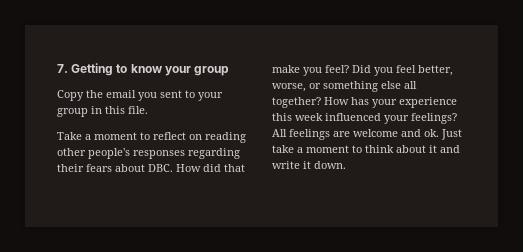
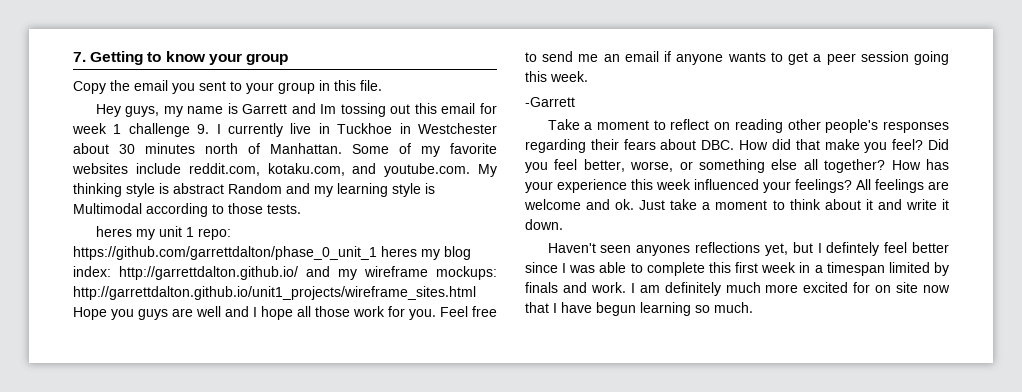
+ Hey guys, my name is Garrett and Im tossing out this email for week 1 challenge 9. I currently live in Tuckhoe in Westchester about 30 minutes north of Manhattan. Some of my favorite websites include reddit.com, kotaku.com, and youtube.com. My thinking style is abstract Random and my learning style is Multimodal according to those tests.
+ heres my unit 1 repo: https://github.com/garrettdalton/phase_0_unit_1 heres my blog index: http://garrettdalton.github.io/ and my wireframe mockups: http://garrettdalton.github.io/unit1_projects/wireframe_sites.html Hope you guys are well and I hope all those work for you. Feel free to send me an email if anyone wants to get a peer session going this week.
+ -Garrett
+ Haven't seen anyones reflections yet, but I defintely feel better since I was able to complete this first week in a timespan limited by finals and work. I am definitely much more excited for on site now that I have begun learning so much.

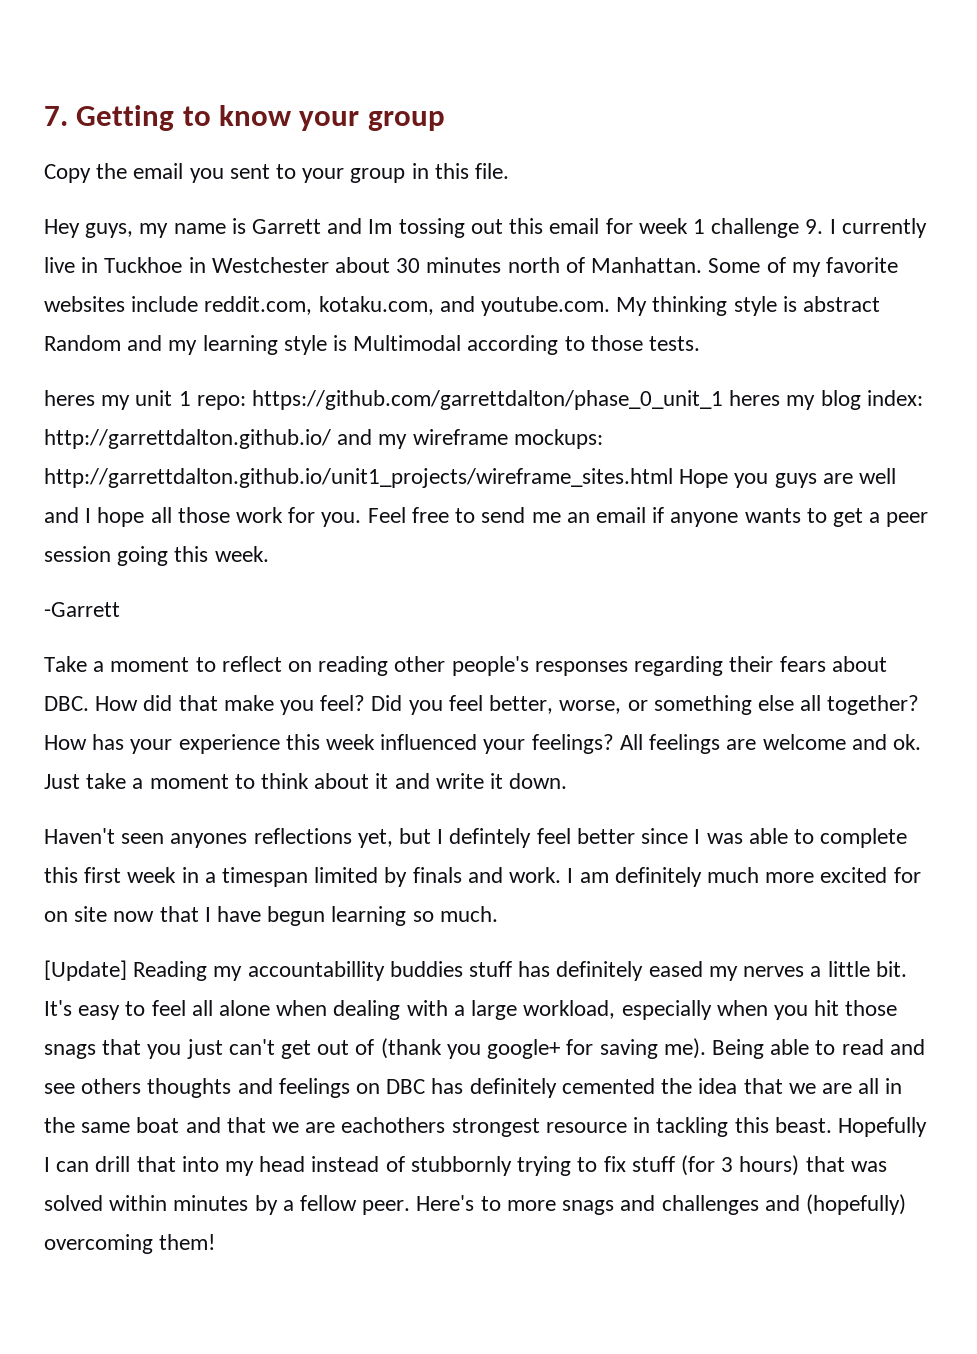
+ [Update] Reading my accountabillity buddies stuff has definitely eased my nerves a little bit. It's easy to feel all alone when dealing with a large workload, especially when you hit those snags that you just can't get out of (thank you google+ for saving me). Being able to read and see others thoughts and feelings on DBC has definitely cemented the idea that we are all in the same boat and that we are eachothers strongest resource in tackling this beast. Hopefully I can drill that into my head instead of stubbornly trying to fix stuff (for 3 hours) that was solved within minutes by a fellow peer. Here's to more snags and challenges and (hopefully) overcoming them!

